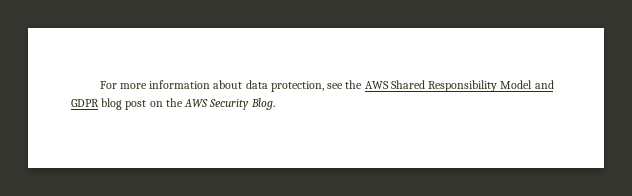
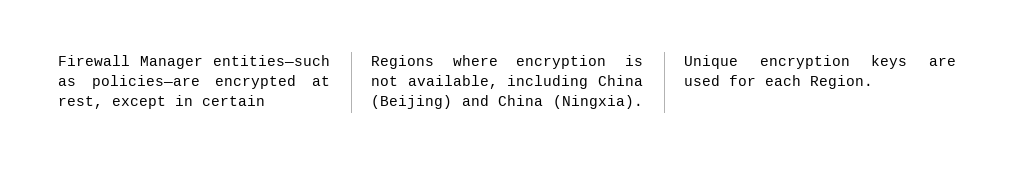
- For more information about data protection, see the AWS Shared Responsibility Model and GDPR blog post on the AWS Security Blog.
+ Firewall Manager entities—such as policies—are encrypted at rest, except in certain Regions where encryption is not available, including China (Beijing) and China (Ningxia). Unique encryption keys are used for each Region.

